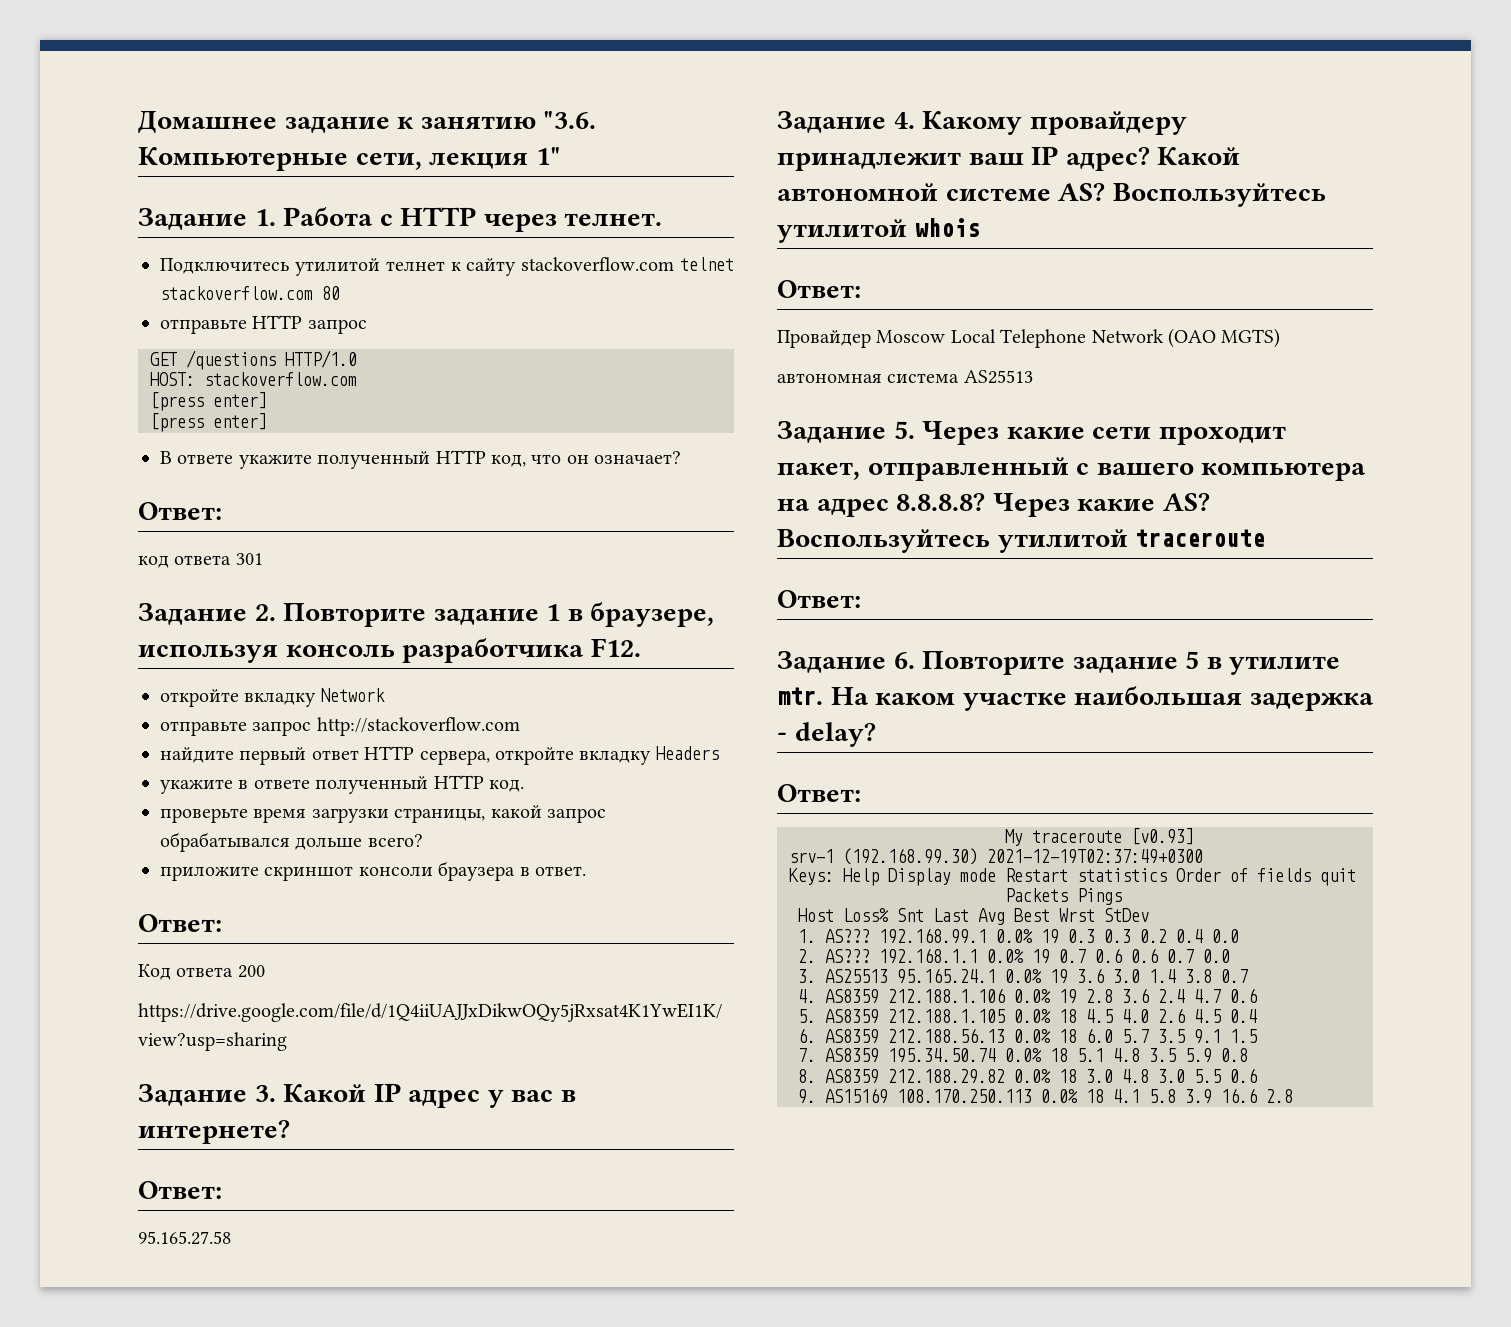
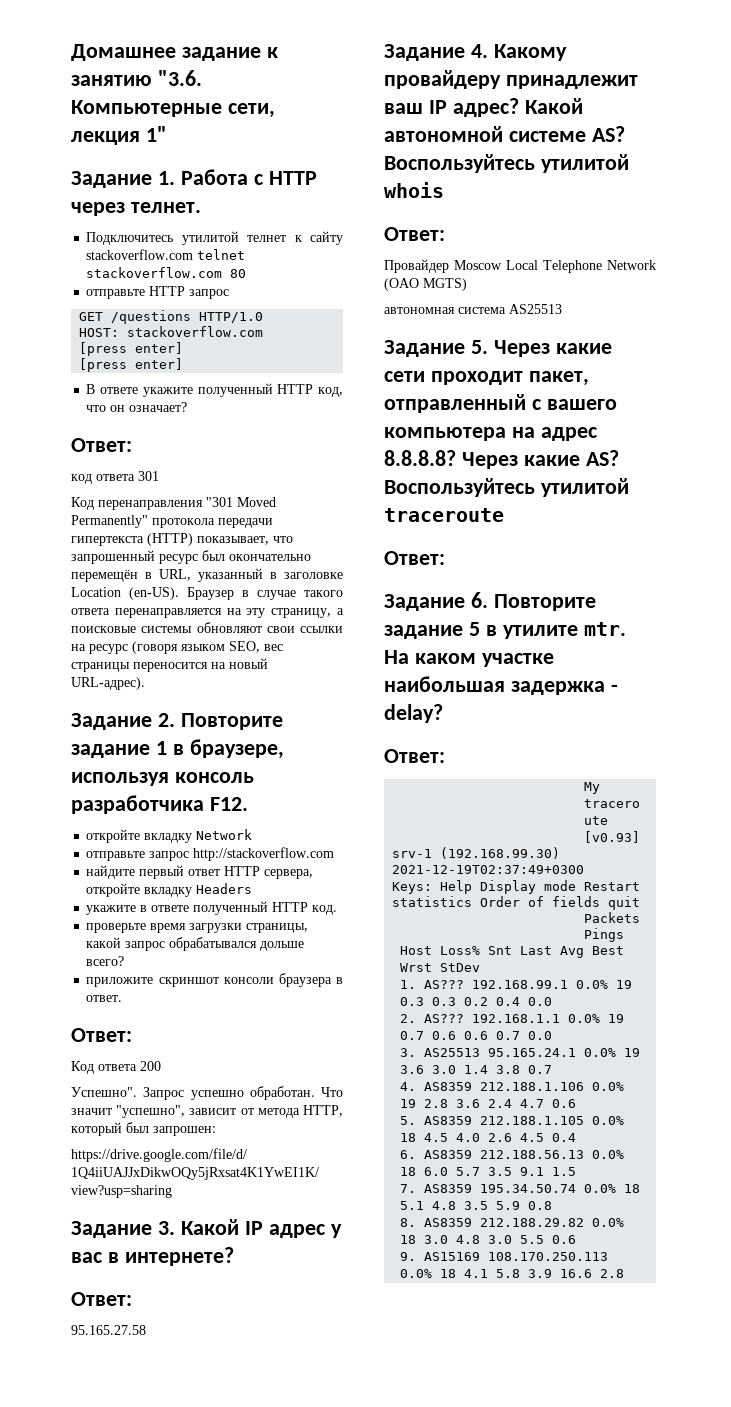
+ Код перенаправления "301 Moved Permanently" протокола передачи гипертекста (HTTP) показывает, что запрошенный ресурс был окончательно перемещён в URL, указанный в заголовке Location (en-US). Браузер в случае такого ответа перенаправляется на эту страницу, а поисковые системы обновляют свои ссылки на ресурс (говоря языком SEO, вес страницы переносится на новый URL-адрес).
+ Успешно". Запрос успешно обработан. Что значит "успешно", зависит от метода HTTP, который был запрошен:

